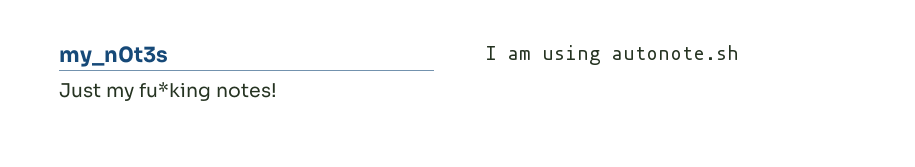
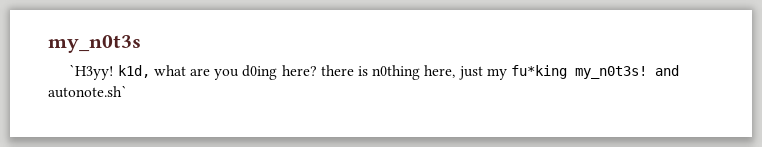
- Just my fu*king notes!
- I am using autonote.sh
+ `H3yy! k1d, what are you d0ing here? there is n0thing here, just my fu*king my_n0t3s! and autonote.sh`

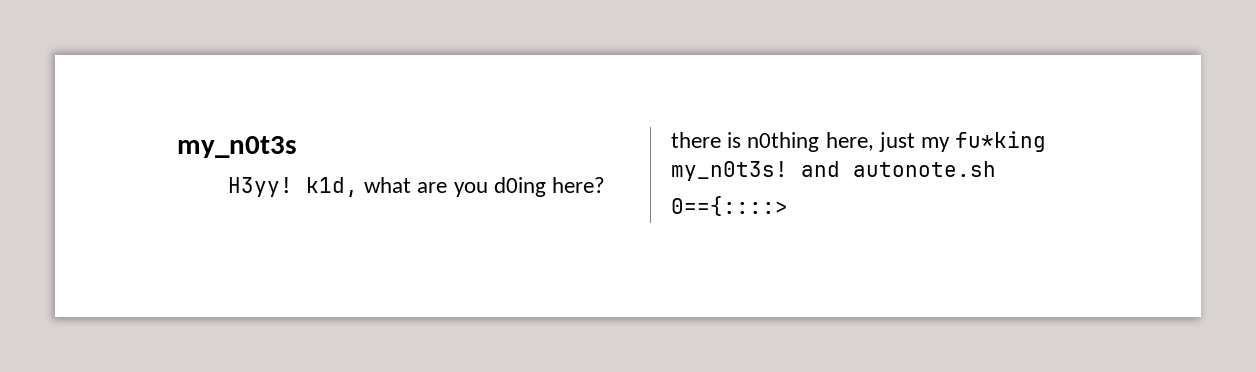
- `H3yy! k1d, what are you d0ing here? there is n0thing here, just my fu*king my_n0t3s! and autonote.sh`
+ H3yy! k1d, what are you d0ing here? there is n0thing here, just my fu*king my_n0t3s! and autonote.sh
+ 0=={::::>

